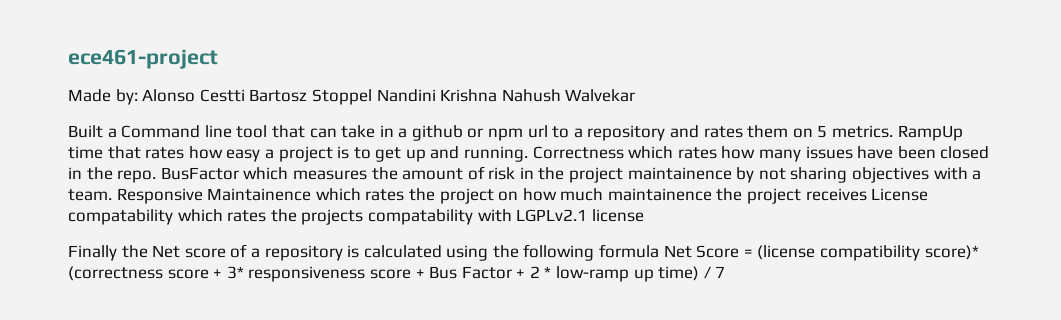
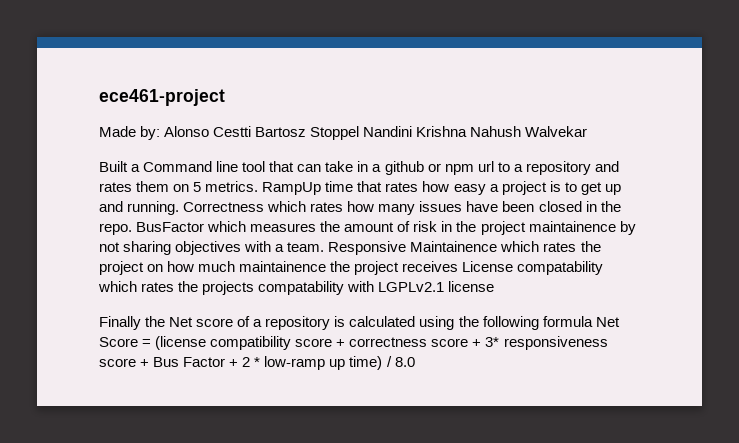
- Finally the Net score of a repository is calculated using the following formula Net Score = (license compatibility score)* (correctness score + 3* responsiveness score + Bus Factor + 2 * low-ramp up time) / 7
+ Finally the Net score of a repository is calculated using the following formula Net Score = (license compatibility score + correctness score + 3* responsiveness score + Bus Factor + 2 * low-ramp up time) / 8.0

